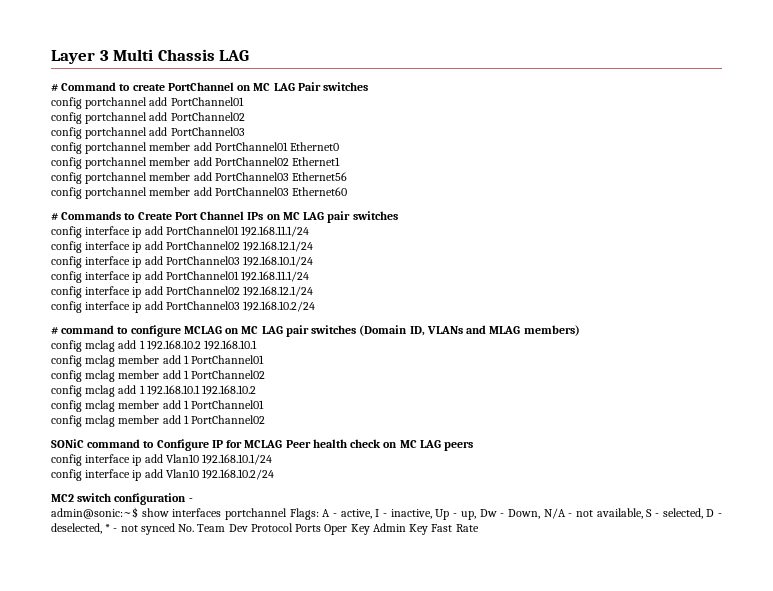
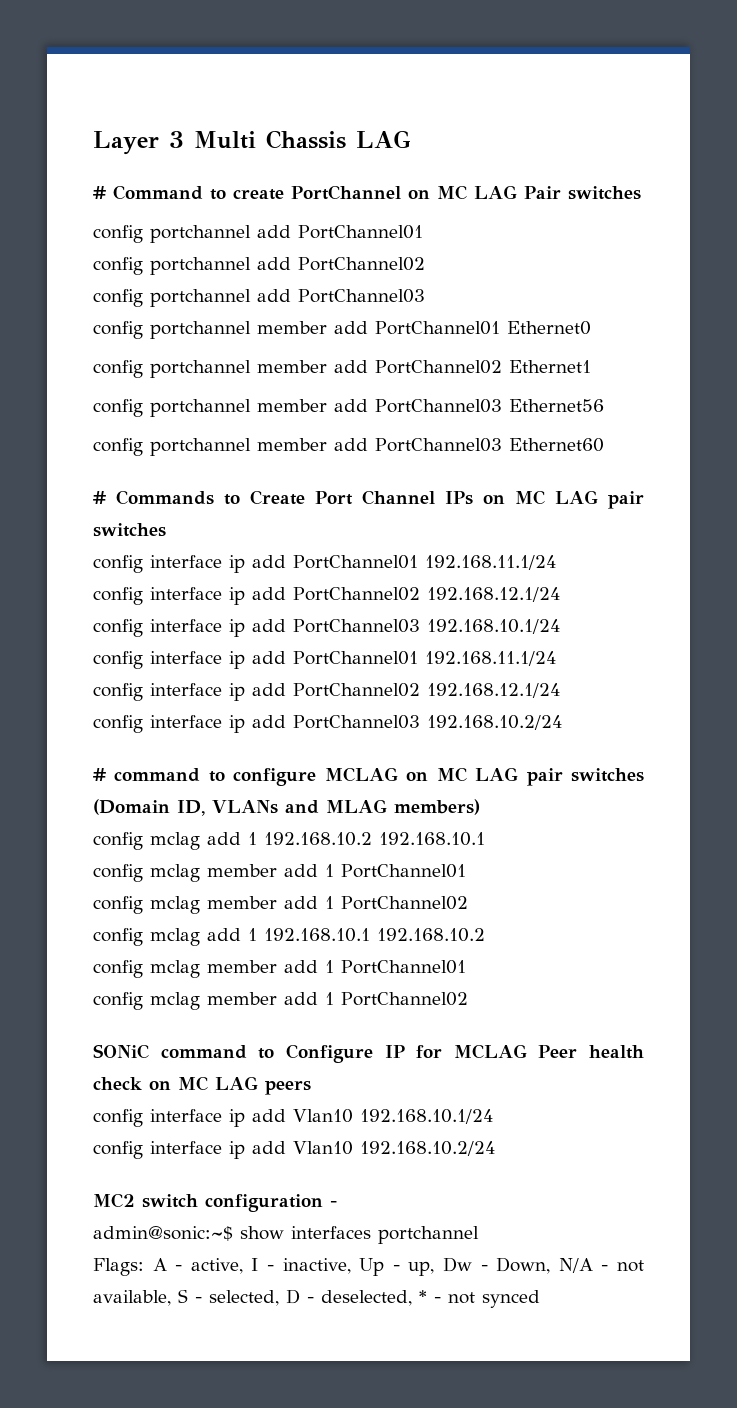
- admin@sonic:~$ show interfaces portchannel Flags: A - active, I - inactive, Up - up, Dw - Down, N/A - not available, S - selected, D - deselected, * - not synced No. Team Dev Protocol Ports Oper Key Admin Key Fast Rate
+ admin@sonic:~$ show interfaces portchannel
+ Flags: A - active, I - inactive, Up - up, Dw - Down, N/A - not available, S - selected, D - deselected, * - not synced

